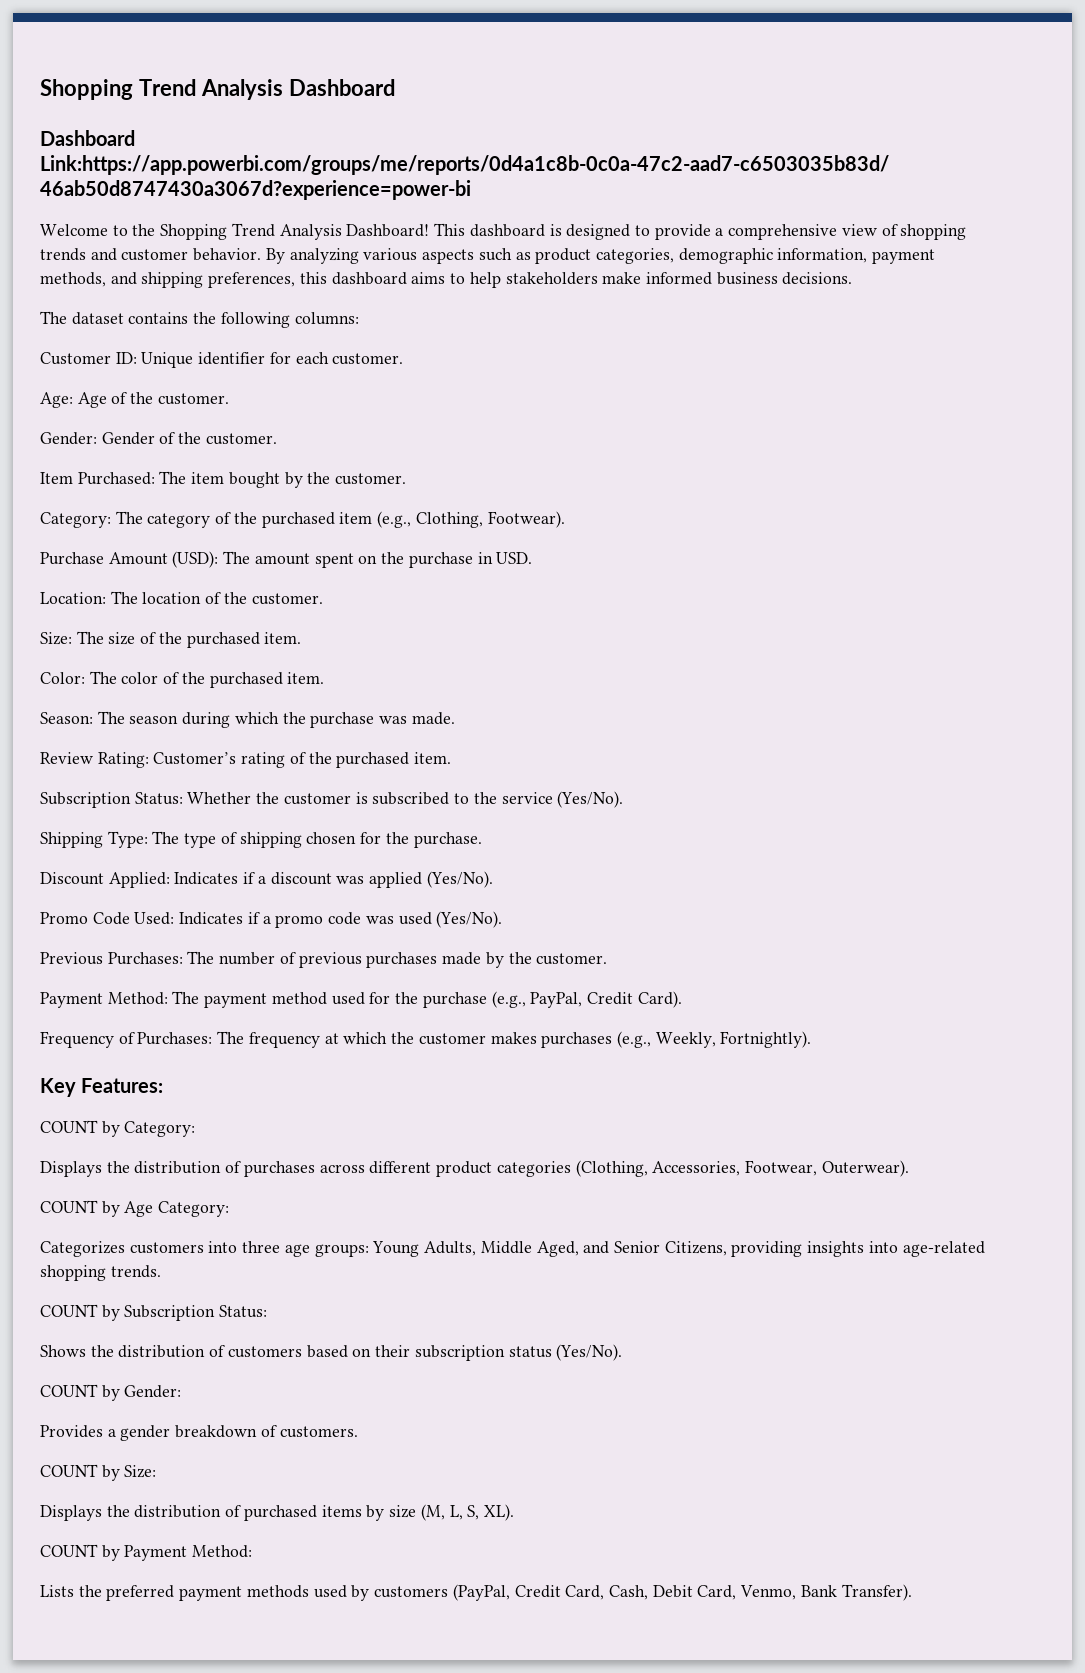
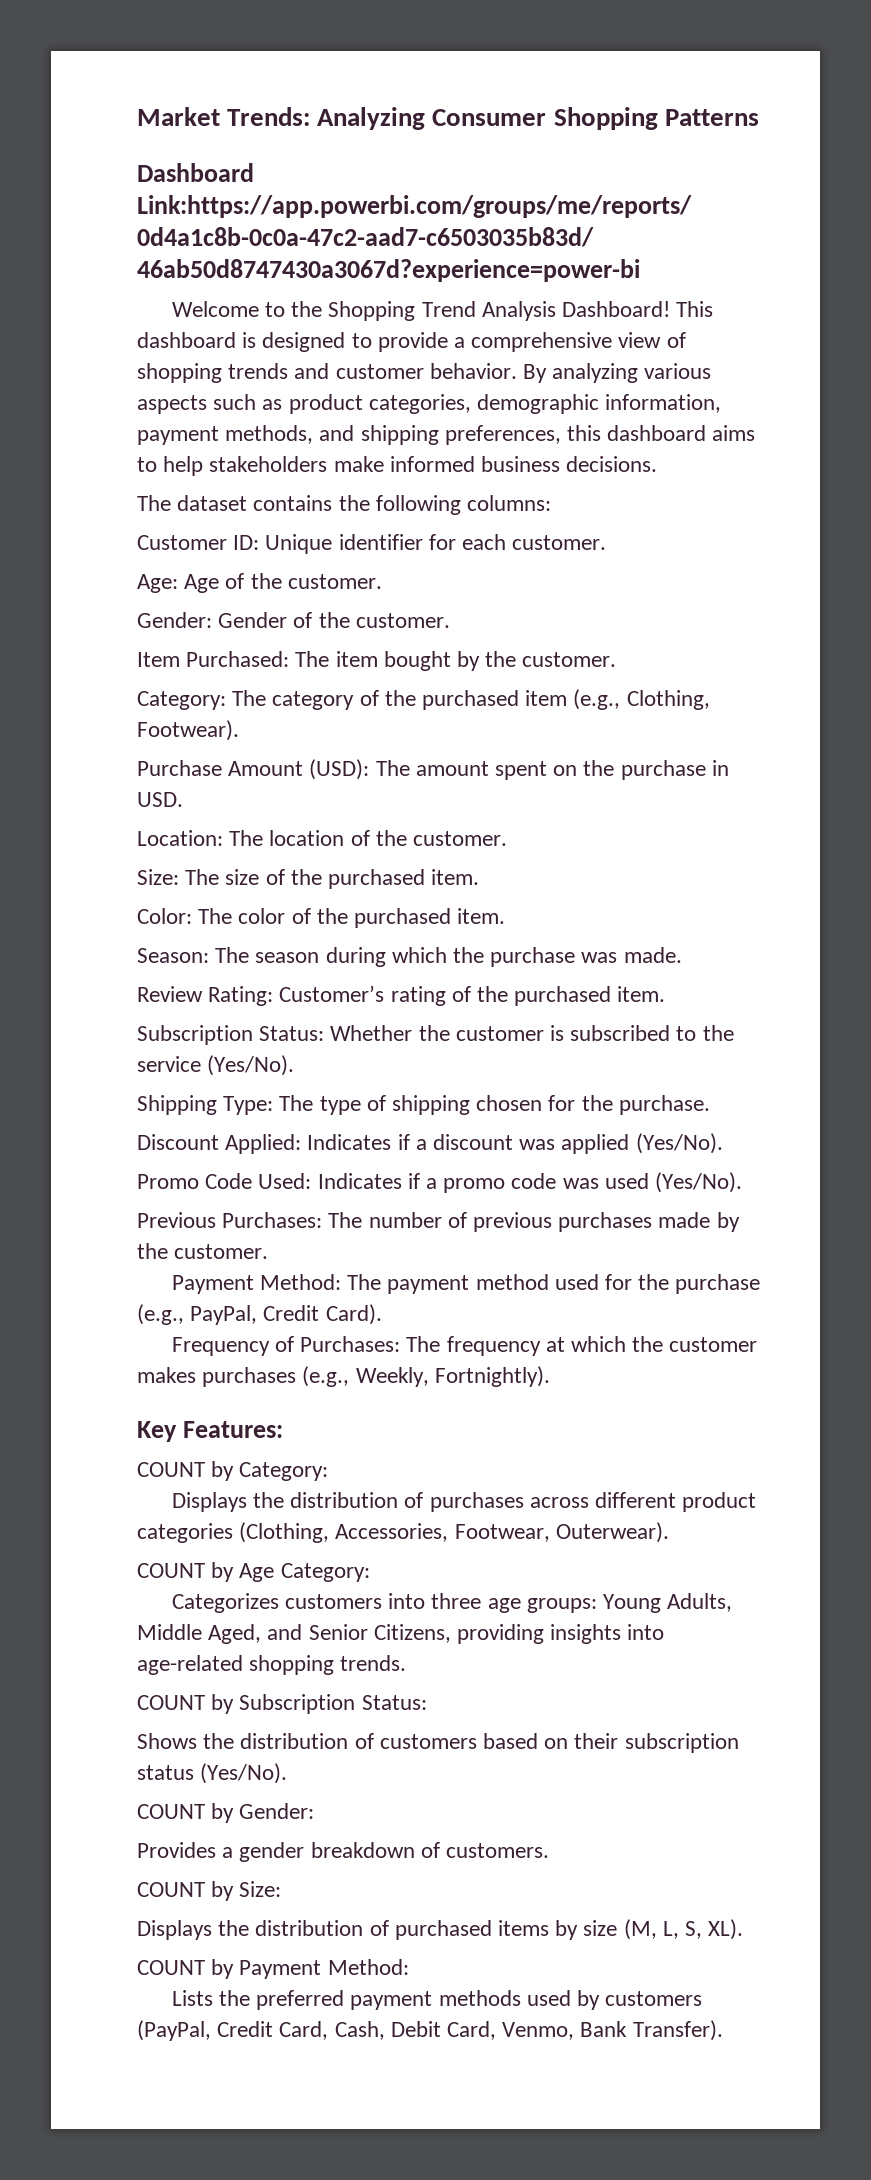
- Shopping Trend Analysis Dashboard
+ Market Trends: Analyzing Consumer Shopping Patterns

